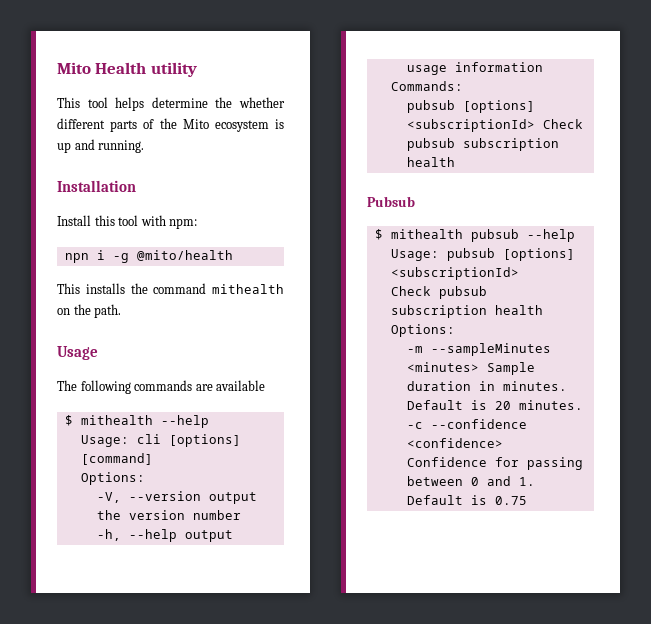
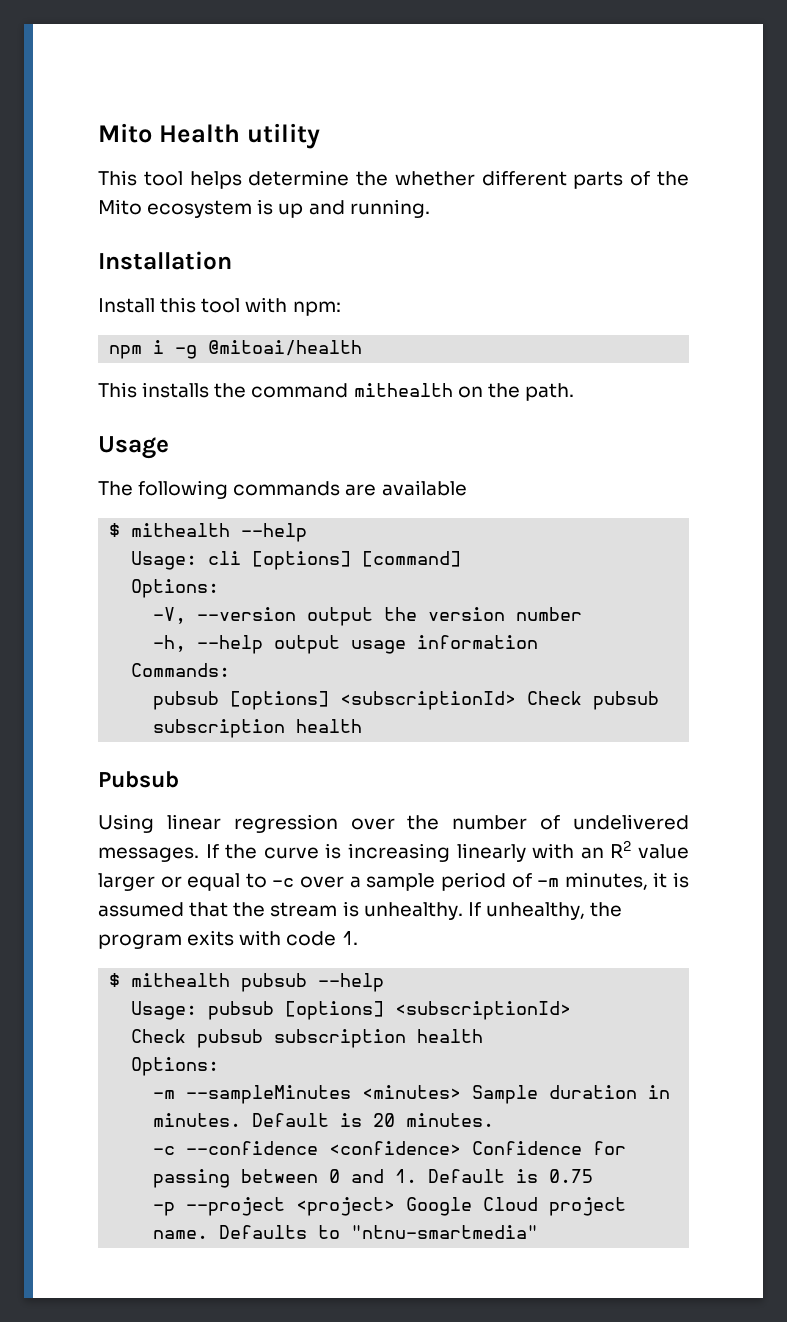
- npn i -g @mito/health
+ npm i -g @mitoai/health
+ Using linear regression over the number of undelivered messages. If the curve is increasing linearly with an R2 value larger or equal to -c over a sample period of -m minutes, it is assumed that the stream is unhealthy. If unhealthy, the program exits with code 1.
+ -p --project <project> Google Cloud project name. Defaults to "ntnu-smartmedia"

